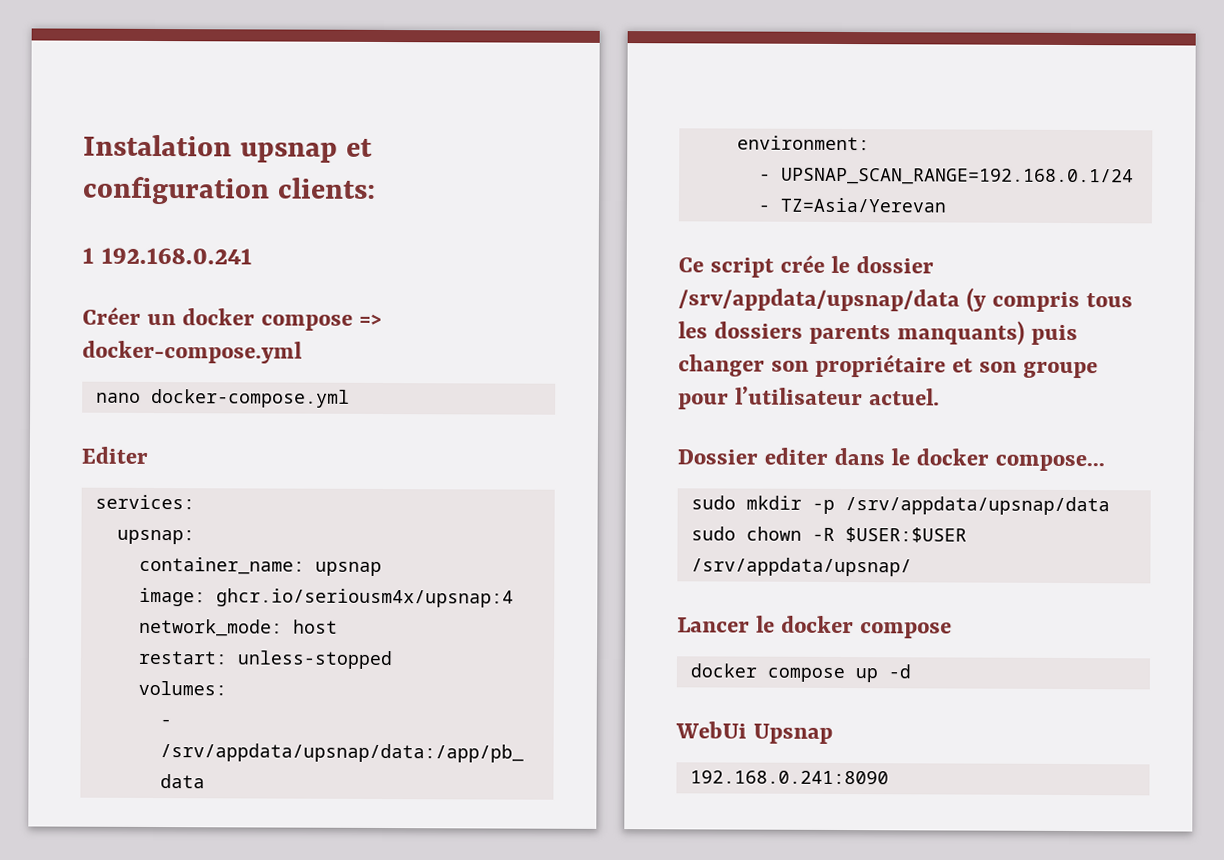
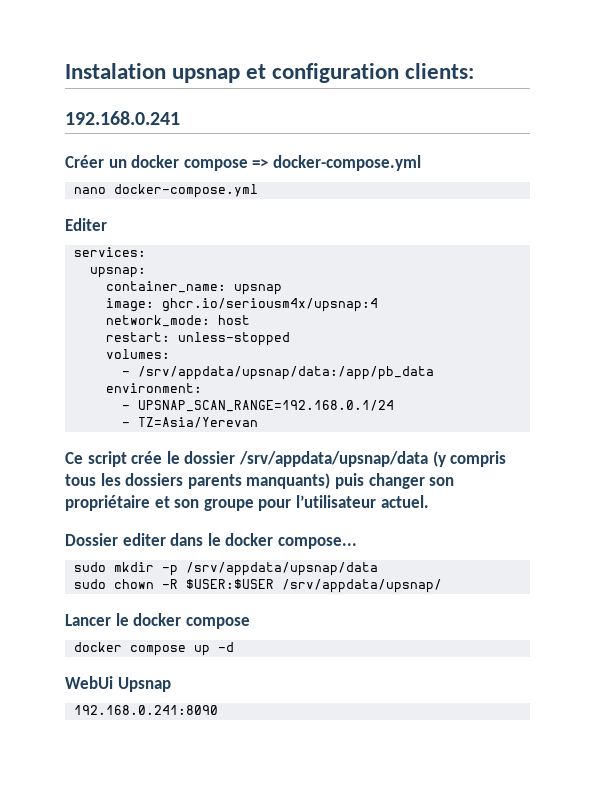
- 1 192.168.0.241
+ 192.168.0.241

